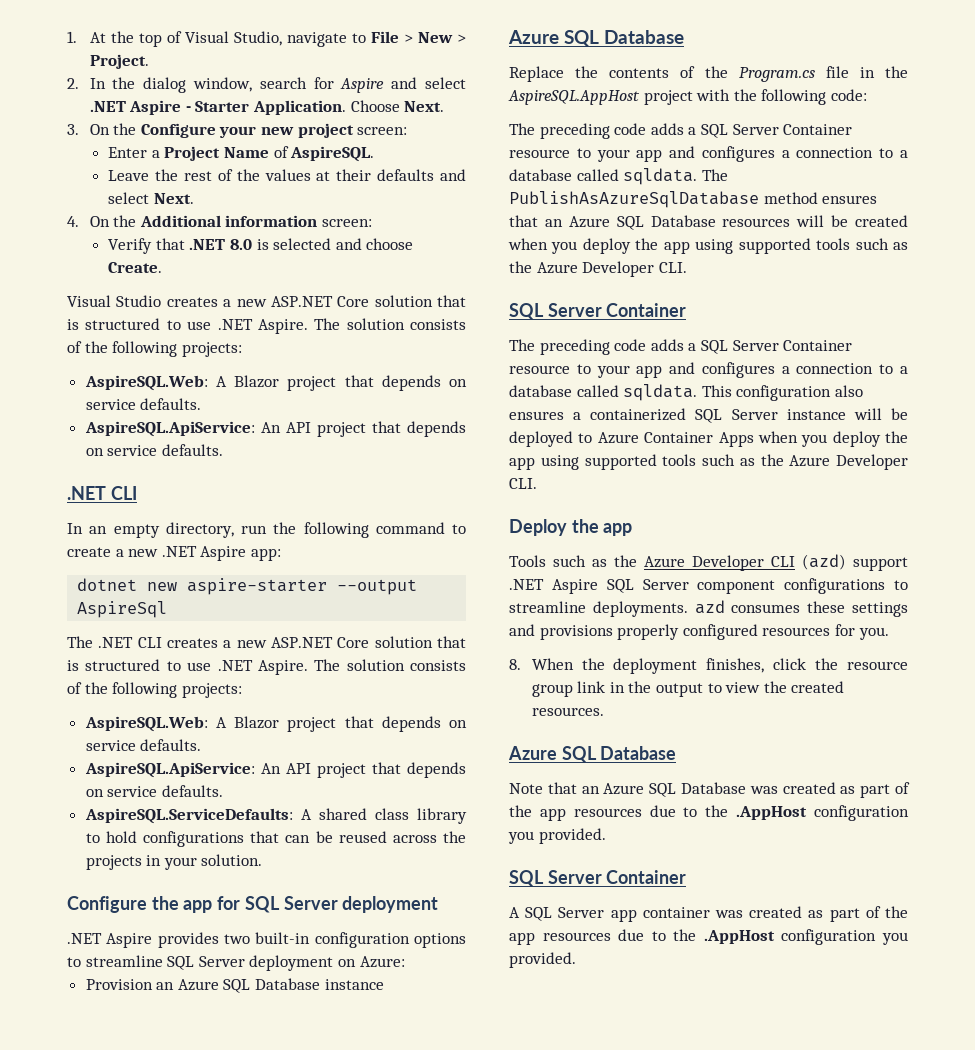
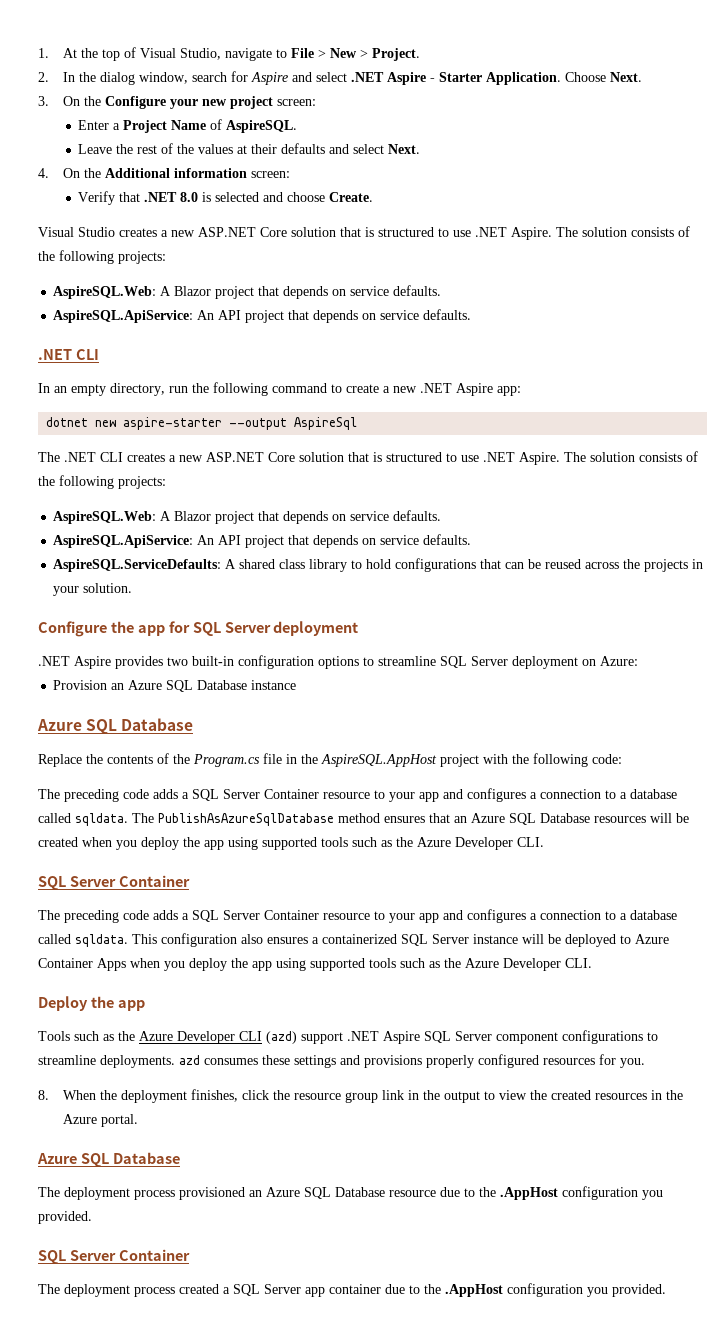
- 8. When the deployment finishes, click the resource group link in the output to view the created resources.
+ 8. When the deployment finishes, click the resource group link in the output to view the created resources in the Azure portal.
  Azure SQL Database
- Note that an Azure SQL Database was created as part of the app resources due to the .AppHost configuration you provided.
+ The deployment process provisioned an Azure SQL Database resource due to the .AppHost configuration you provided.
- A SQL Server app container was created as part of the app resources due to the .AppHost configuration you provided.
+ The deployment process created a SQL Server app container due to the .AppHost configuration you provided.

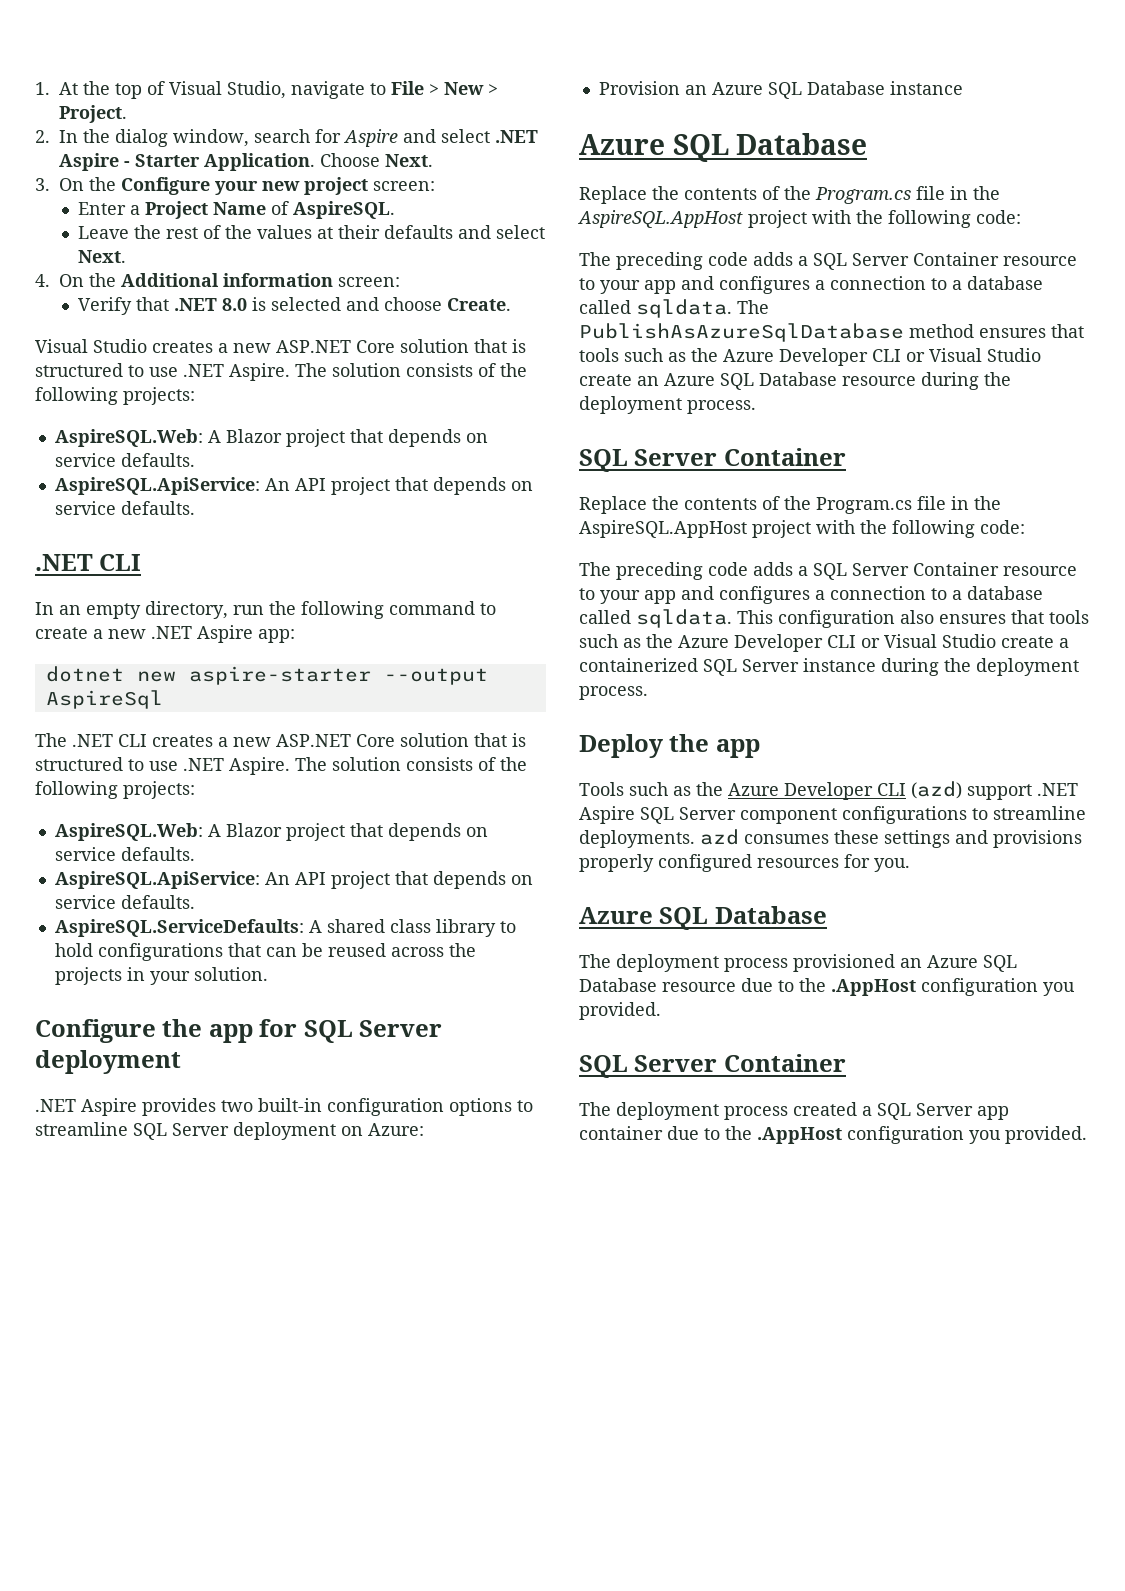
- The PublishAsAzureSqlDatabase method ensures that an Azure SQL Database resources will be created when you deploy the app using supported tools such as the Azure Developer CLI.
+ The PublishAsAzureSqlDatabase method ensures that tools such as the Azure Developer CLI or Visual Studio create an Azure SQL Database resource during the deployment process.
  SQL Server Container
+ Replace the contents of the Program.cs file in the AspireSQL.AppHost project with the following code:
- This configuration also ensures a containerized SQL Server instance will be deployed to Azure Container Apps when you deploy the app using supported tools such as the Azure Developer CLI.
+ This configuration also ensures that tools such as the Azure Developer CLI or Visual Studio create a containerized SQL Server instance during the deployment process.
- 8. When the deployment finishes, click the resource group link in the output to view the created resources in the Azure portal.

